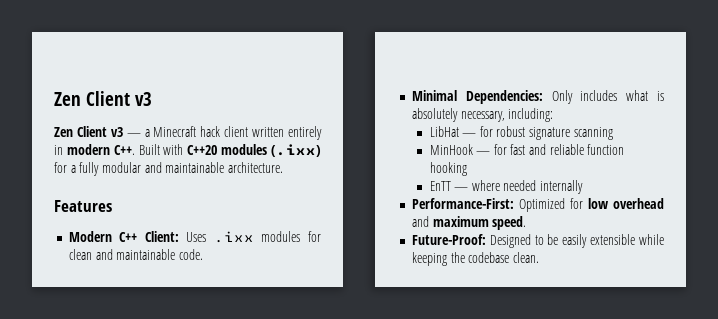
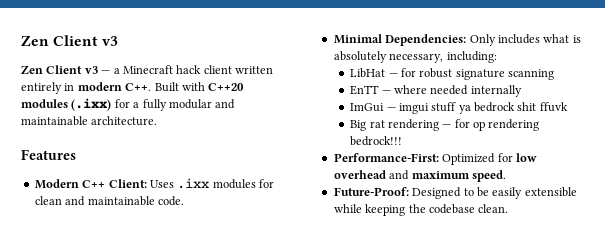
- MinHook — for fast and reliable function hooking
+ ImGui — imgui stuff ya bedrock shit ffuvk
+ Big rat rendering — for op rendering bedrock!!!

